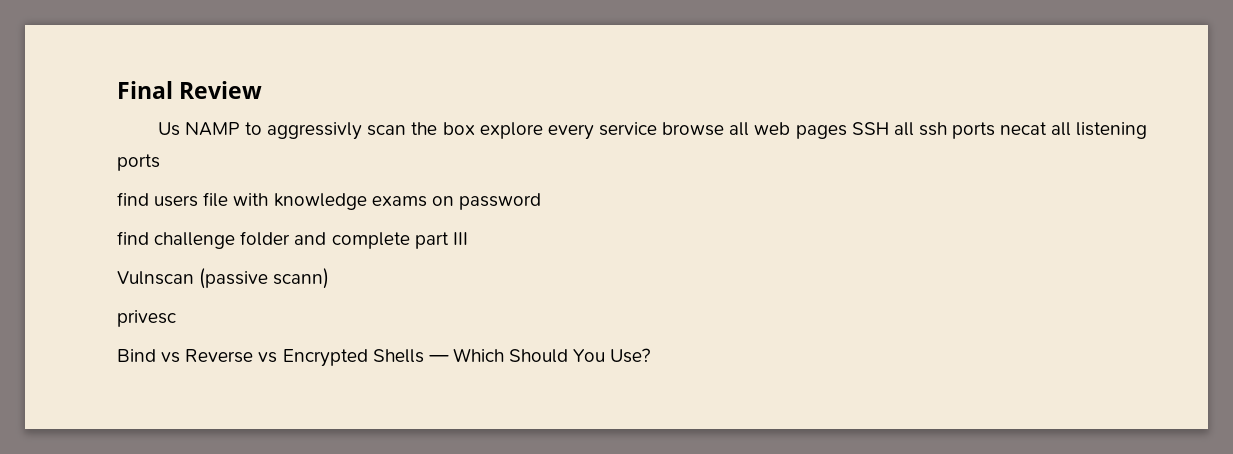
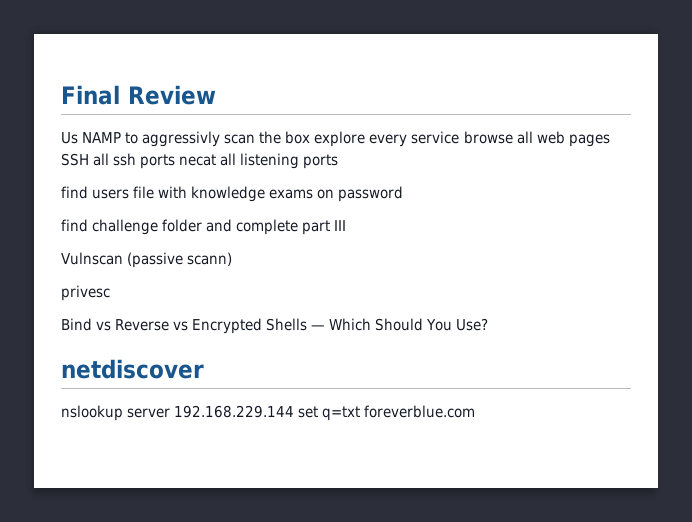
+ netdiscover
+ nslookup server 192.168.229.144 set q=txt foreverblue.com

